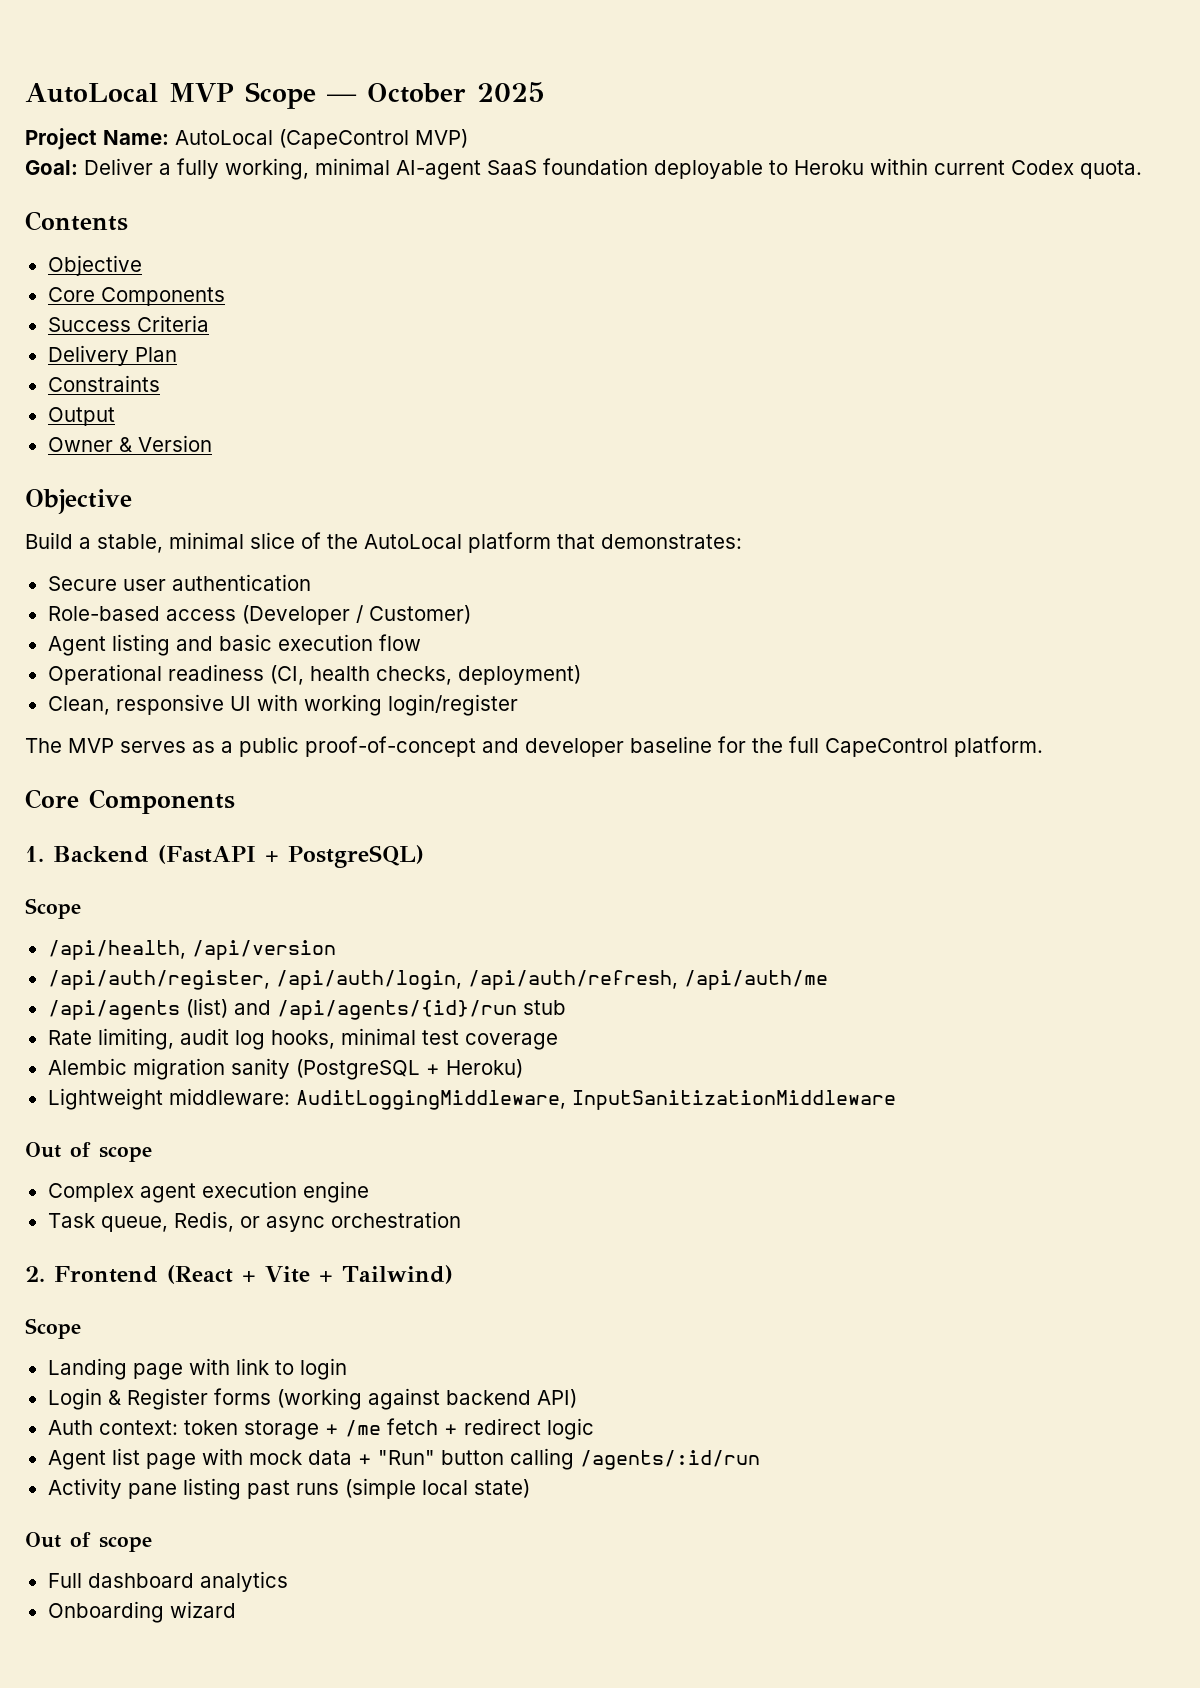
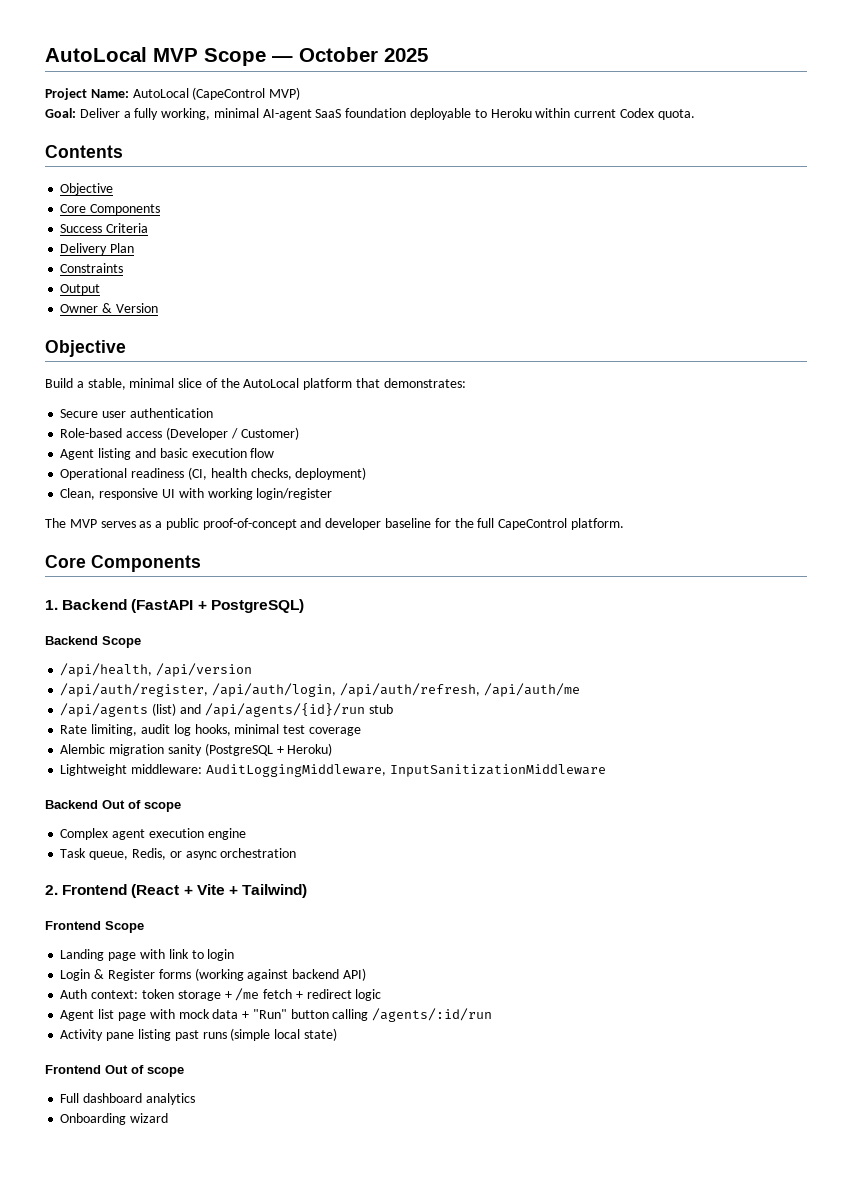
  1. Backend (FastAPI + PostgreSQL)
- Scope
+ Backend Scope
  Lightweight middleware: AuditLoggingMiddleware, InputSanitizationMiddleware
- Out of scope
+ Backend Out of scope
  2. Frontend (React + Vite + Tailwind)
- Scope
+ Frontend Scope
  Activity pane listing past runs (simple local state)
- Out of scope
+ Frontend Out of scope

